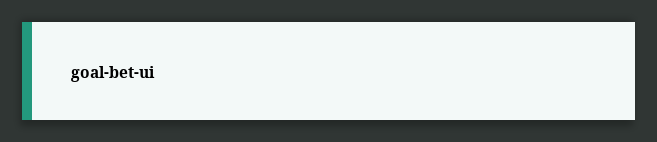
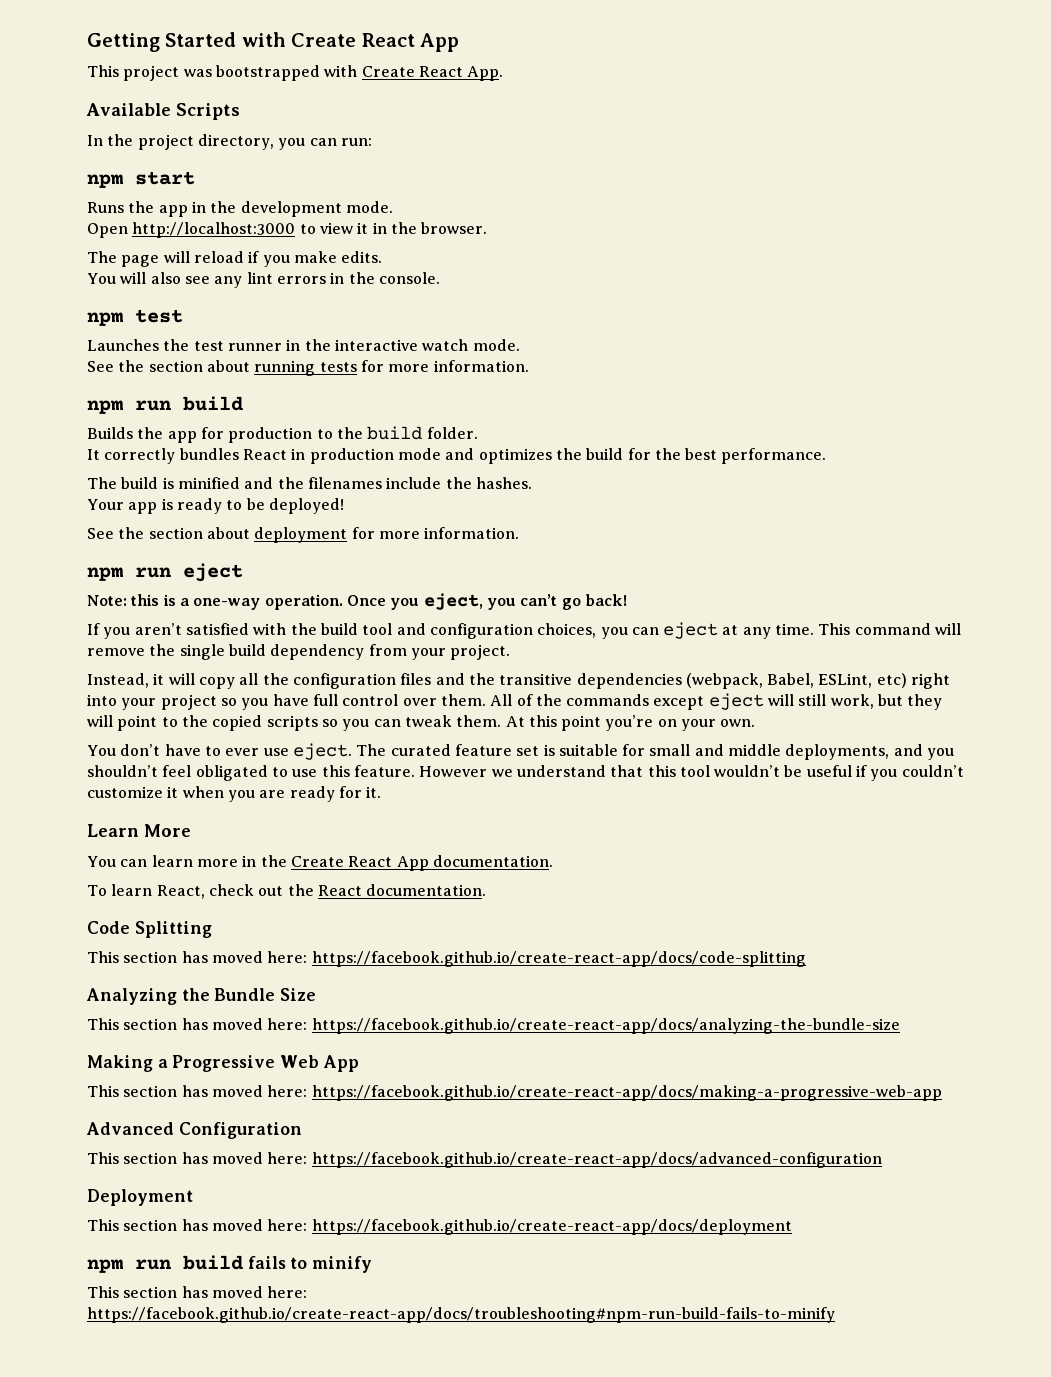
- goal-bet-ui
+ Getting Started with Create React App
+ This project was bootstrapped with Create React App.
+ Available Scripts
+ In the project directory, you can run:
+ npm start
+ Runs the app in the development mode.
+ Open http://localhost:3000 to view it in the browser.
+ The page will reload if you make edits.
+ You will also see any lint errors in the console.
+ npm test
+ Launches the test runner in the interactive watch mode.
+ See the section about running tests for more information.
+ npm run build
+ Builds the app for production to the build folder.
+ It correctly bundles React in production mode and optimizes the build for the best performance.
+ The build is minified and the filenames include the hashes.
+ Your app is ready to be deployed!
+ See the section about deployment for more information.
+ npm run eject
+ Note: this is a one-way operation. Once you eject, you can’t go back!
+ If you aren’t satisfied with the build tool and configuration choices, you can eject at any time. This command will remove the single build dependency from your project.
+ Instead, it will copy all the configuration files and the transitive dependencies (webpack, Babel, ESLint, etc) right into your project so you have full control over them. All of the commands except eject will still work, but they will point to the copied scripts so you can tweak them. At this point you’re on your own.
+ You don’t have to ever use eject. The curated feature set is suitable for small and middle deployments, and you shouldn’t feel obligated to use this feature. However we understand that this tool wouldn’t be useful if you couldn’t customize it when you are ready for it.
+ Learn More
+ You can learn more in the Create React App documentation.
+ To learn React, check out the React documentation.
+ Code Splitting
+ This section has moved here: https://facebook.github.io/create-react-app/docs/code-splitting
+ Analyzing the Bundle Size
+ This section has moved here: https://facebook.github.io/create-react-app/docs/analyzing-the-bundle-size
+ Making a Progressive Web App
+ This section has moved here: https://facebook.github.io/create-react-app/docs/making-a-progressive-web-app
+ Advanced Configuration
+ This section has moved here: https://facebook.github.io/create-react-app/docs/advanced-configuration
+ Deployment
+ This section has moved here: https://facebook.github.io/create-react-app/docs/deployment
+ npm run build fails to minify
+ This section has moved here: https://facebook.github.io/create-react-app/docs/troubleshooting#npm-run-build-fails-to-minify

